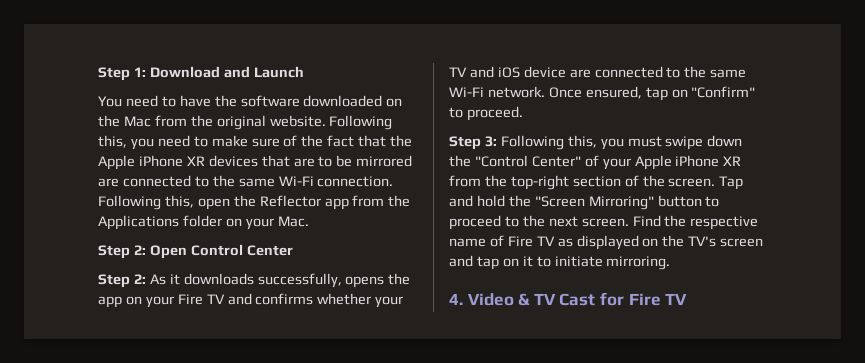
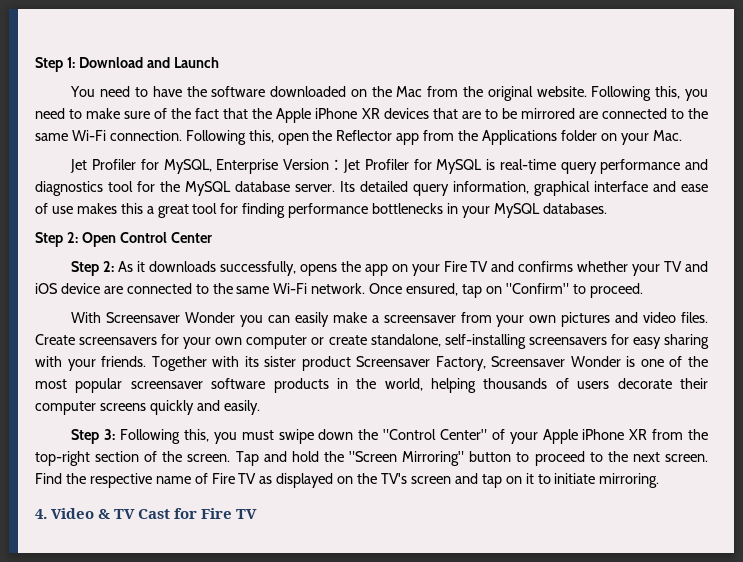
+ Jet Profiler for MySQL, Enterprise Version：Jet Profiler for MySQL is real-time query performance and diagnostics tool for the MySQL database server. Its detailed query information, graphical interface and ease of use makes this a great tool for finding performance bottlenecks in your MySQL databases.
+ With Screensaver Wonder you can easily make a screensaver from your own pictures and video files. Create screensavers for your own computer or create standalone, self-installing screensavers for easy sharing with your friends. Together with its sister product Screensaver Factory, Screensaver Wonder is one of the most popular screensaver software products in the world, helping thousands of users decorate their computer screens quickly and easily.

